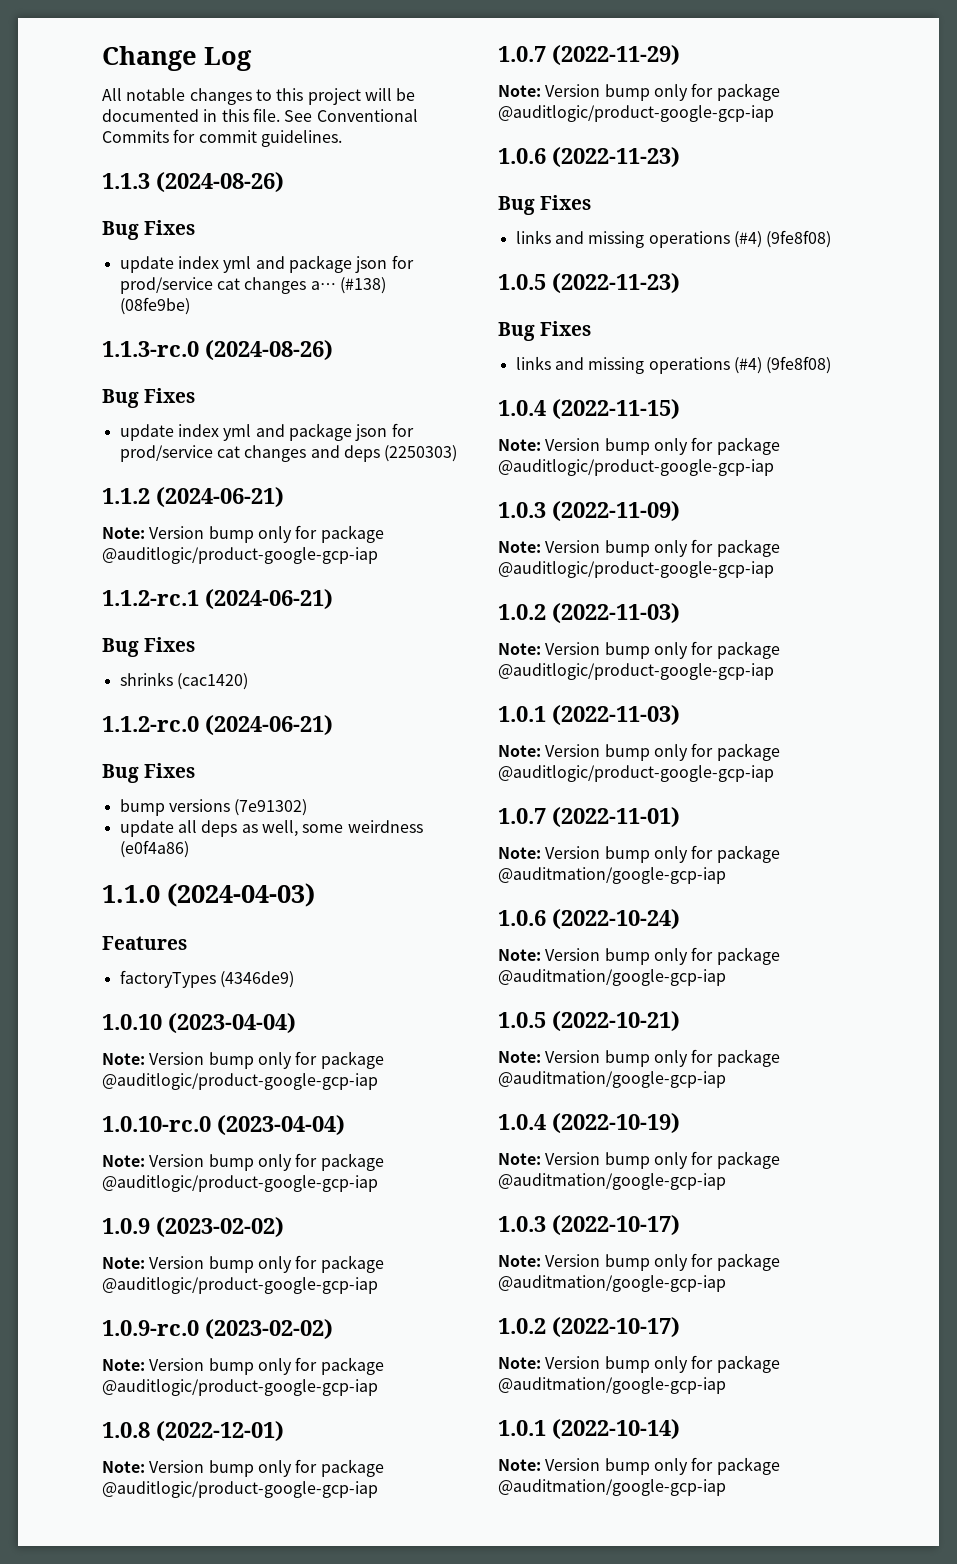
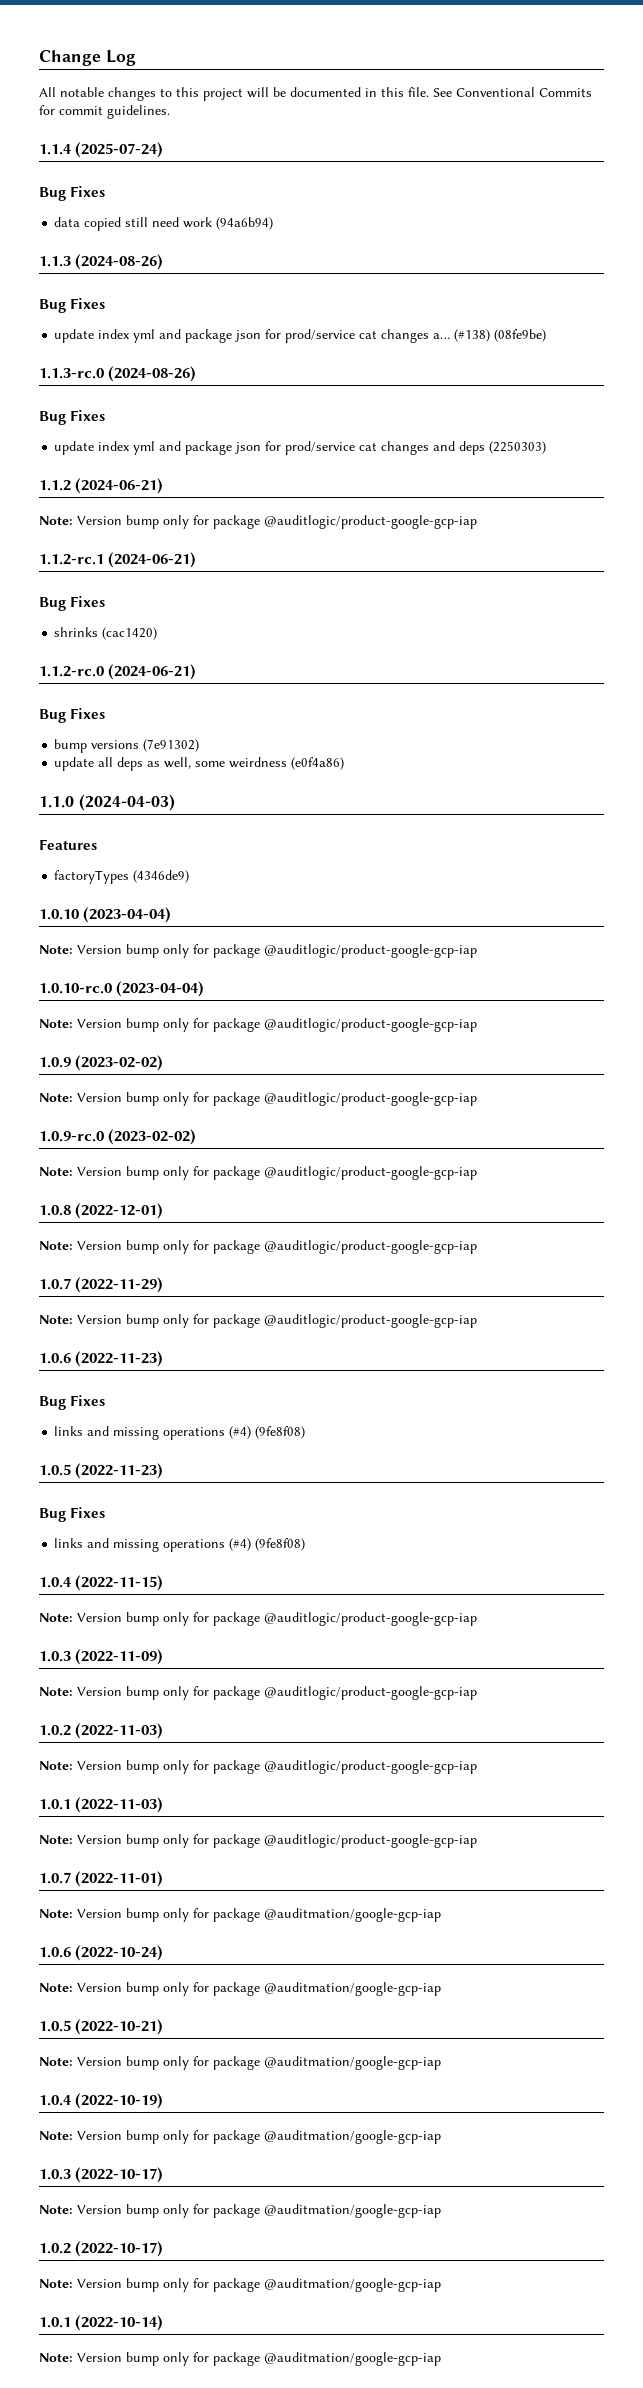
+ 1.1.4 (2025-07-24)
+ Bug Fixes
+ data copied still need work (94a6b94)

